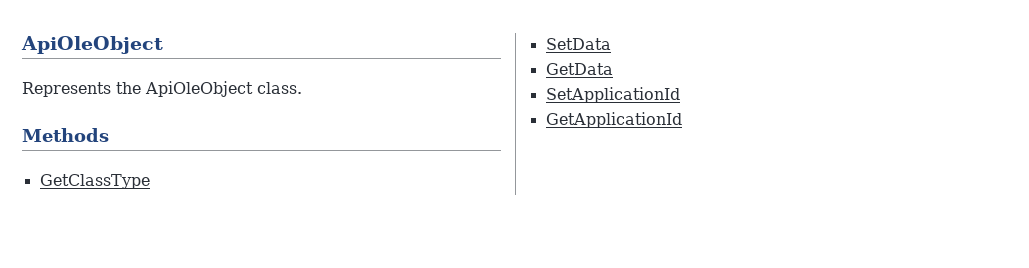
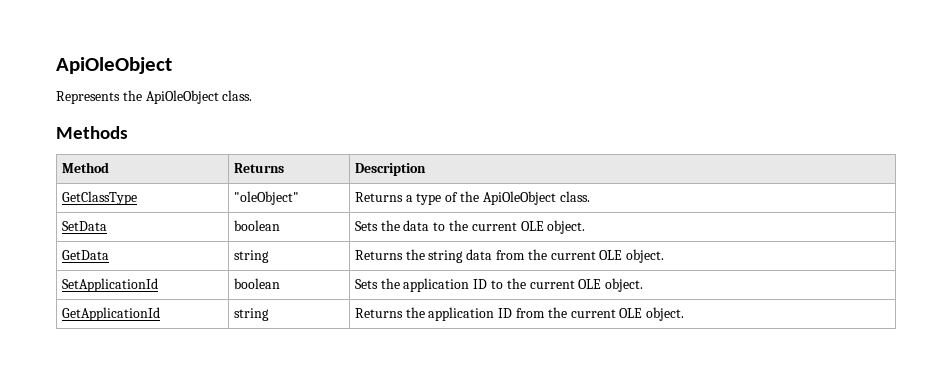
- GetClassType
- SetData
- GetData
- SetApplicationId
- GetApplicationId
+ Method | Returns | Description
+ GetClassType | "oleObject" | Returns a type of the ApiOleObject class.
+ SetData | boolean | Sets the data to the current OLE object.
+ GetData | string | Returns the string data from the current OLE object.
+ SetApplicationId | boolean | Sets the application ID to the current OLE object.
+ GetApplicationId | string | Returns the application ID from the current OLE object.

